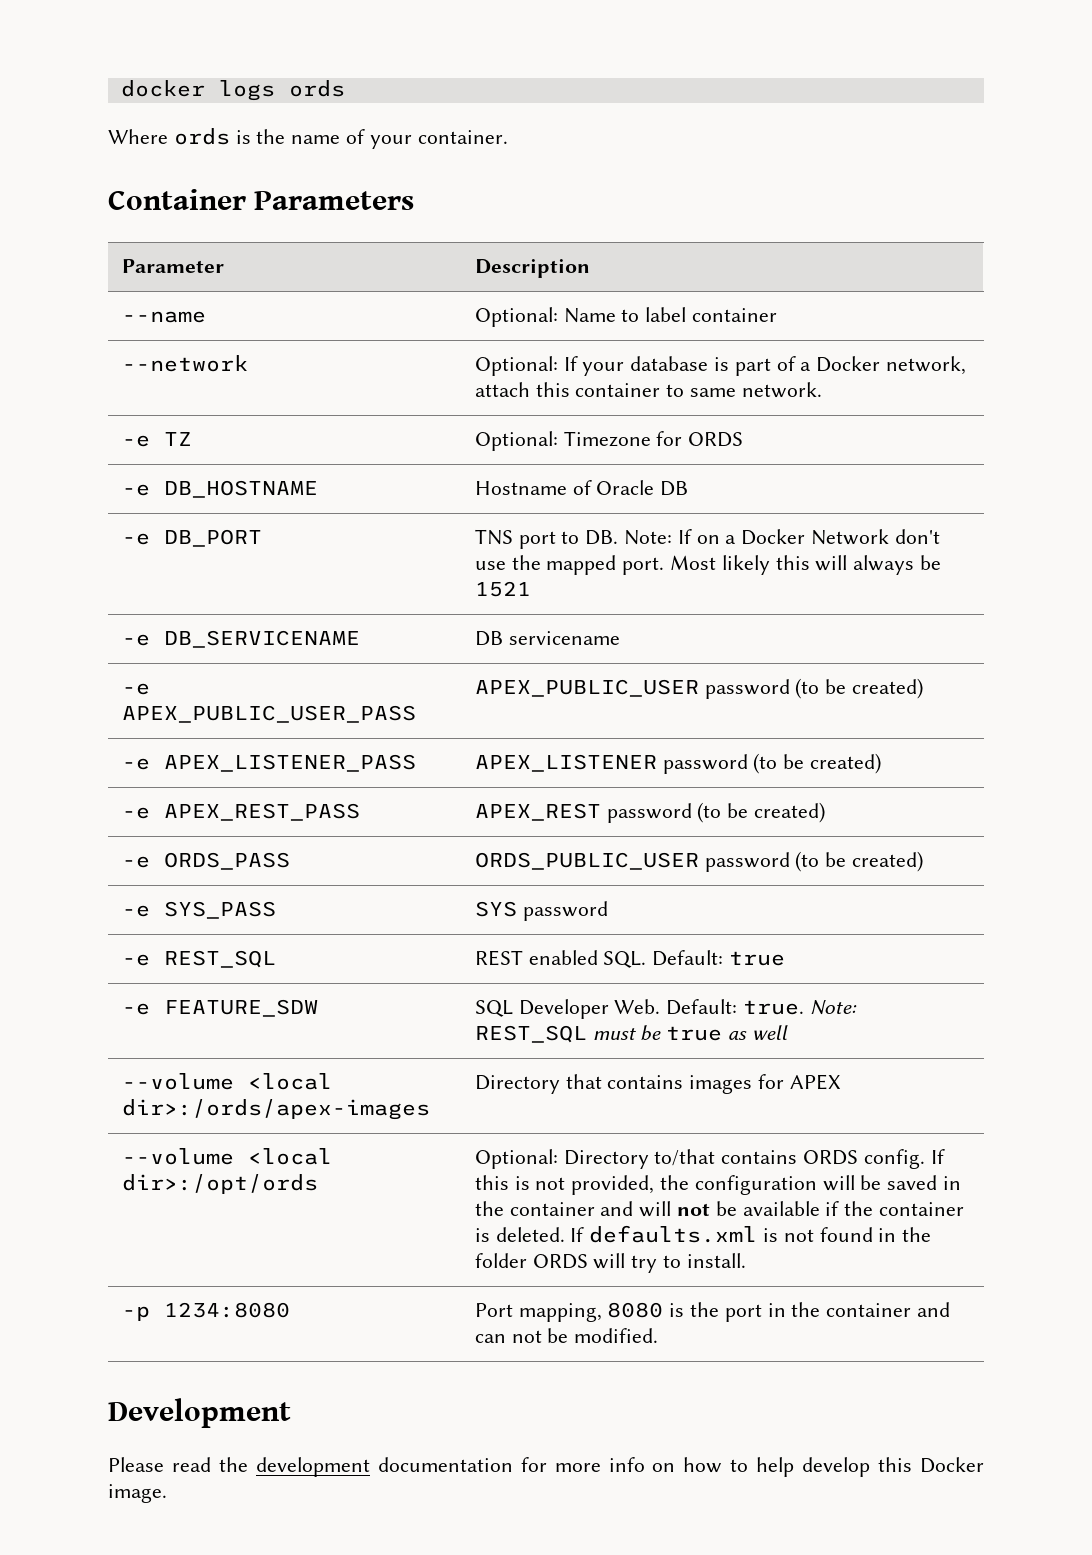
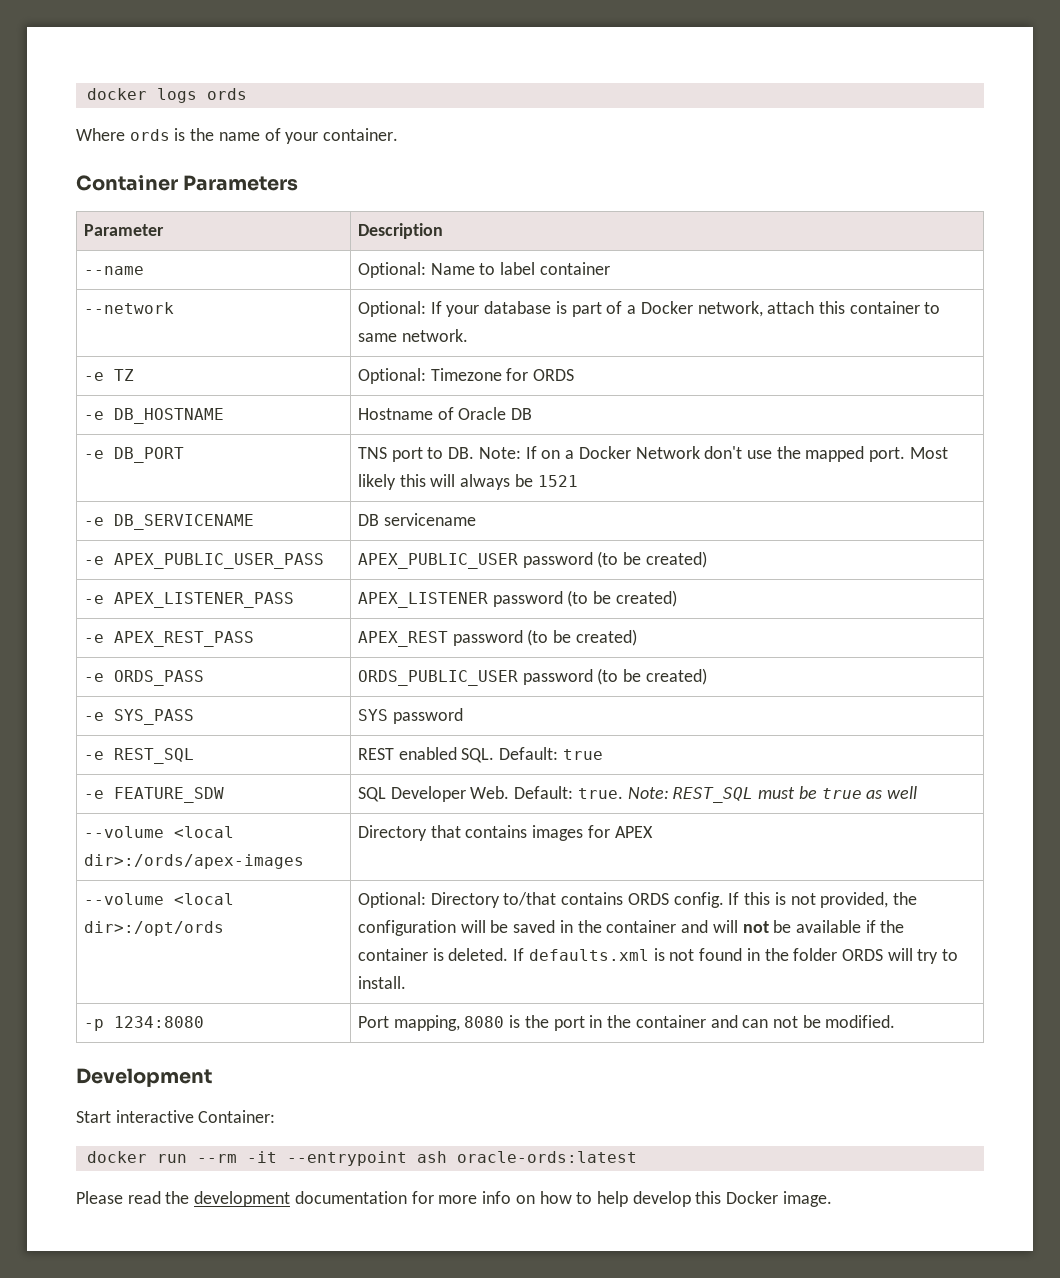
+ Start interactive Container:
+ docker run --rm -it --entrypoint ash oracle-ords:latest

